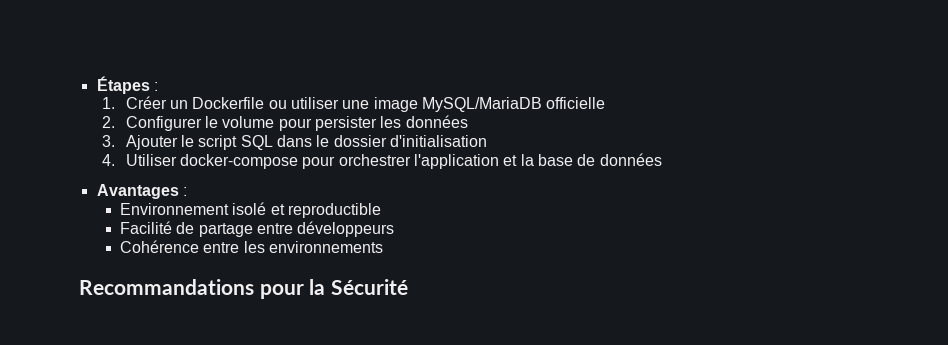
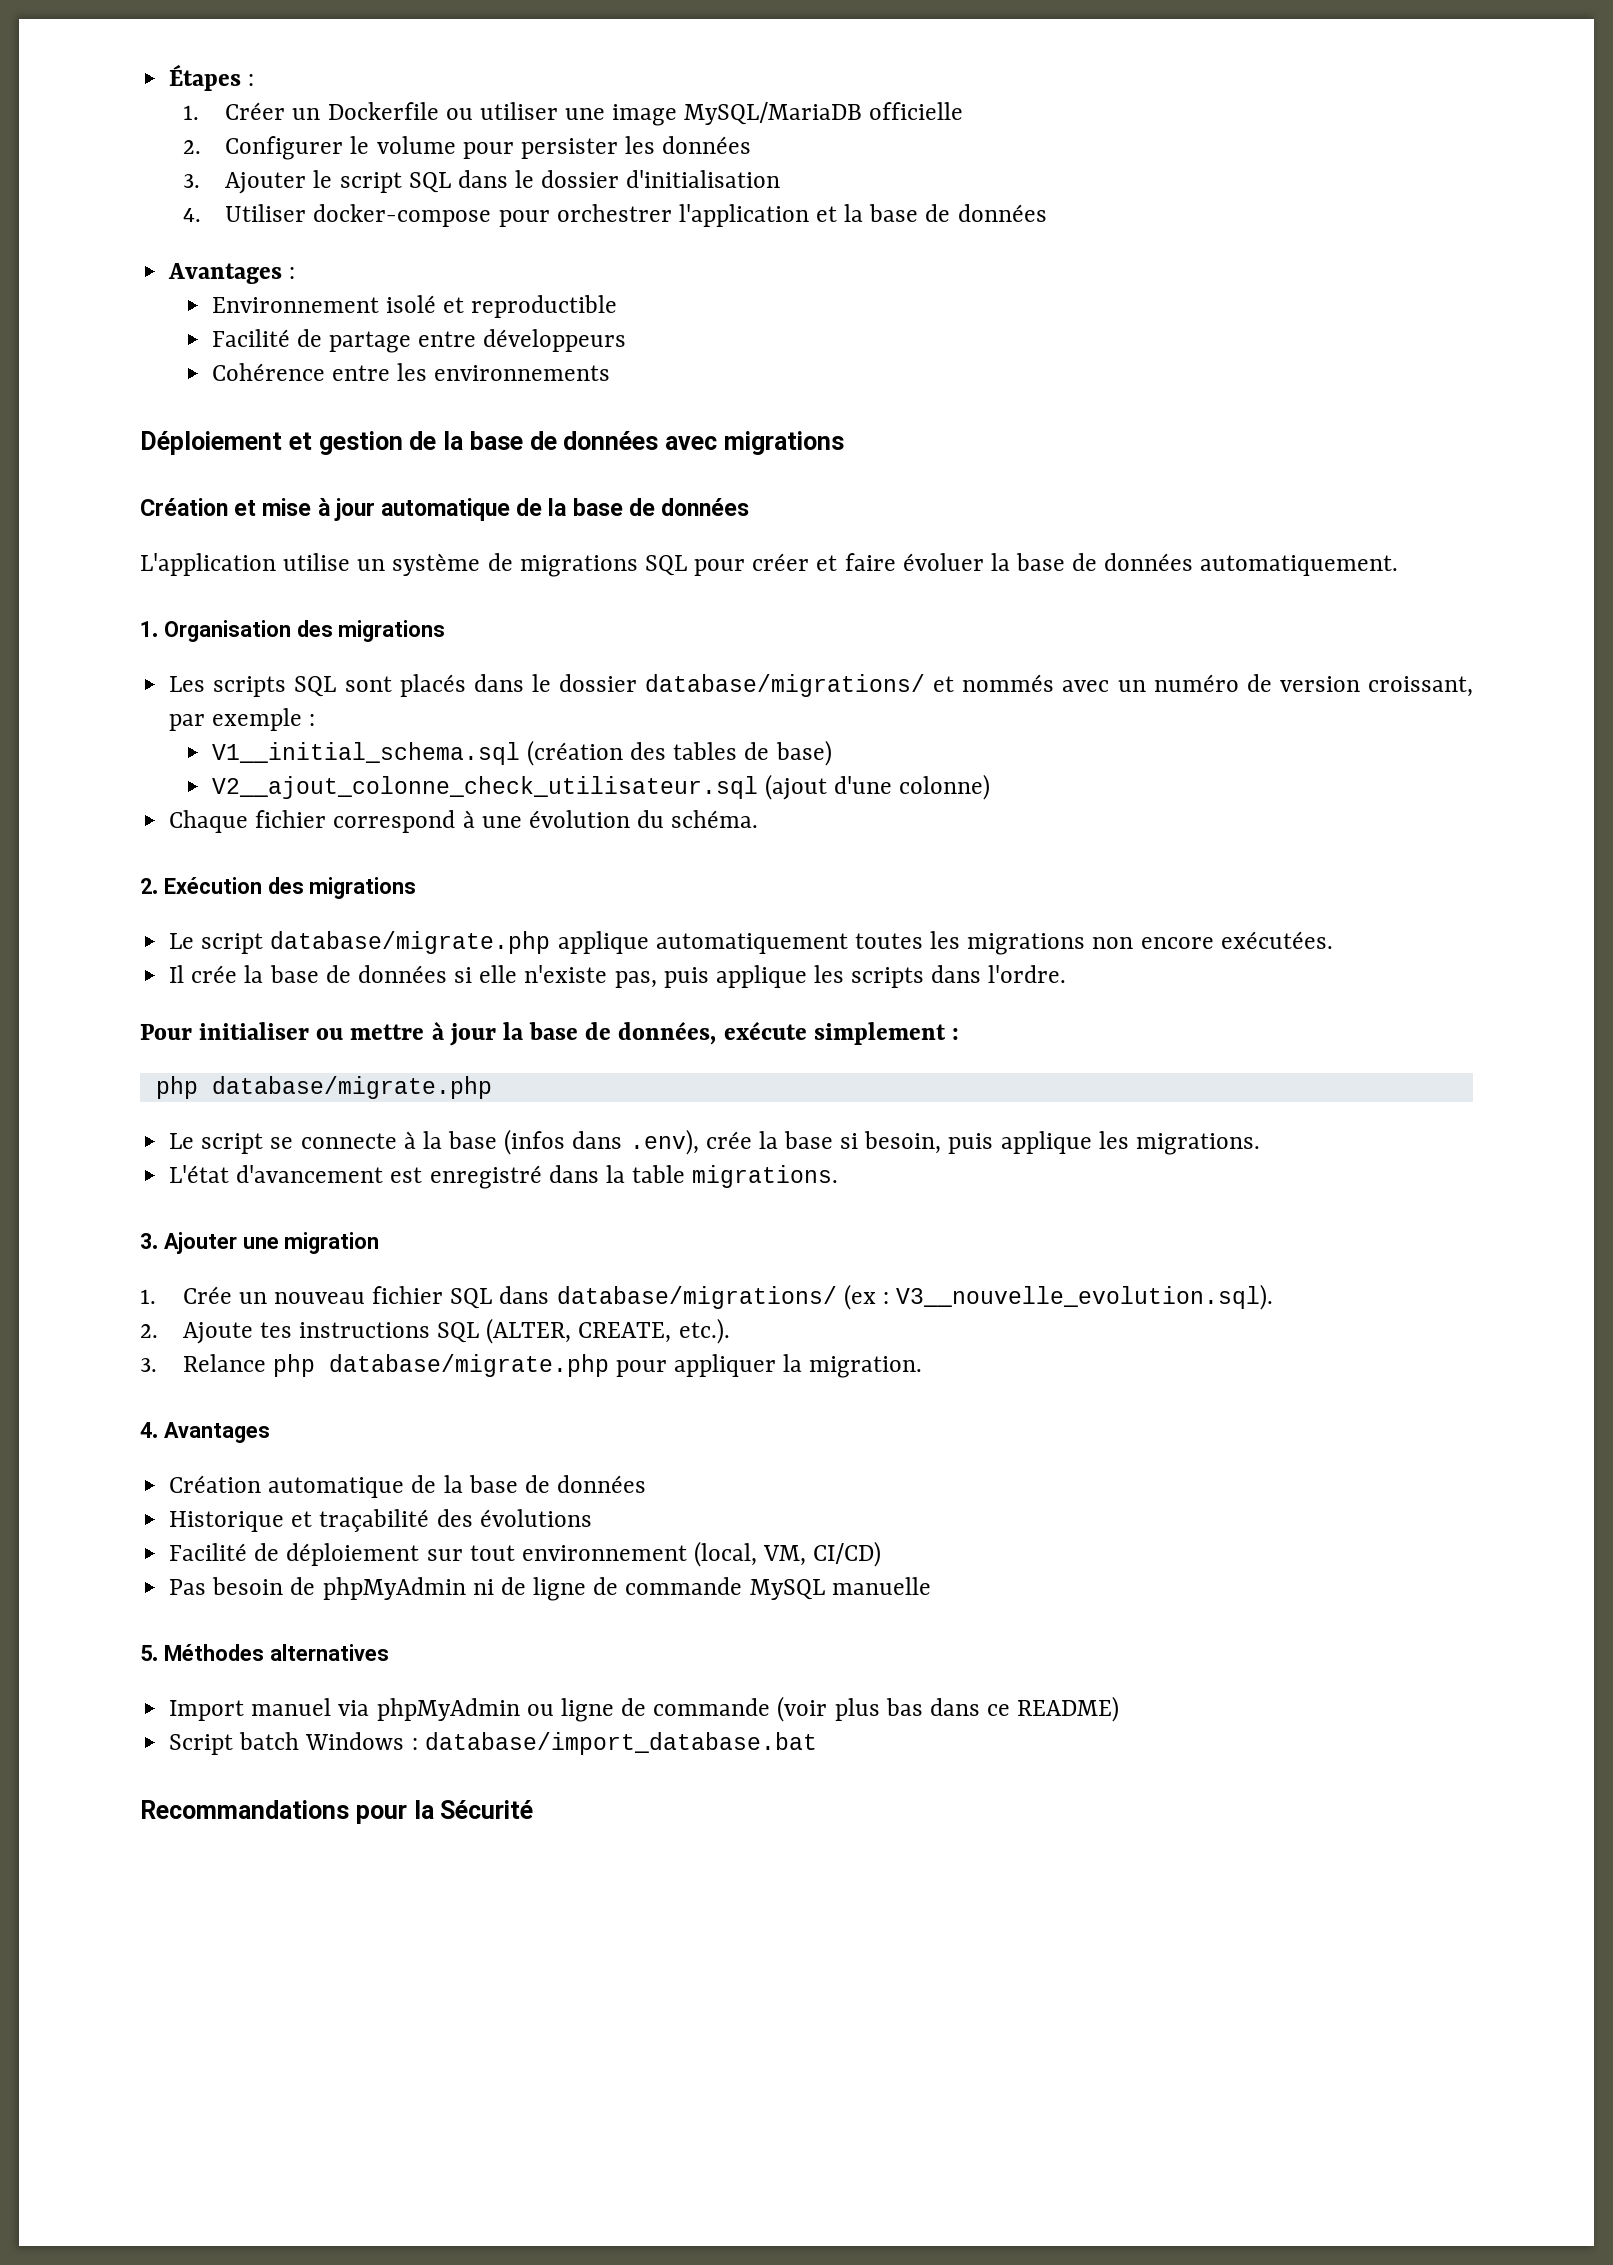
+ Déploiement et gestion de la base de données avec migrations
+ Création et mise à jour automatique de la base de données
+ L'application utilise un système de migrations SQL pour créer et faire évoluer la base de données automatiquement.
+ 1. Organisation des migrations
+ Les scripts SQL sont placés dans le dossier database/migrations/ et nommés avec un numéro de version croissant, par exemple :
+ V1__initial_schema.sql (création des tables de base)
+ V2__ajout_colonne_check_utilisateur.sql (ajout d'une colonne)
+ Chaque fichier correspond à une évolution du schéma.
+ 2. Exécution des migrations
+ Le script database/migrate.php applique automatiquement toutes les migrations non encore exécutées.
+ Il crée la base de données si elle n'existe pas, puis applique les scripts dans l'ordre.
+ Pour initialiser ou mettre à jour la base de données, exécute simplement :
+ php database/migrate.php
+ Le script se connecte à la base (infos dans .env), crée la base si besoin, puis applique les migrations.
+ L'état d'avancement est enregistré dans la table migrations.
+ 3. Ajouter une migration
+ 1. Crée un nouveau fichier SQL dans database/migrations/ (ex : V3__nouvelle_evolution.sql).
+ 2. Ajoute tes instructions SQL (ALTER, CREATE, etc.).
+ 3. Relance php database/migrate.php pour appliquer la migration.
+ 4. Avantages
+ Création automatique de la base de données
+ Historique et traçabilité des évolutions
+ Facilité de déploiement sur tout environnement (local, VM, CI/CD)
+ Pas besoin de phpMyAdmin ni de ligne de commande MySQL manuelle
+ 5. Méthodes alternatives
+ Import manuel via phpMyAdmin ou ligne de commande (voir plus bas dans ce README)
+ Script batch Windows : database/import_database.bat

